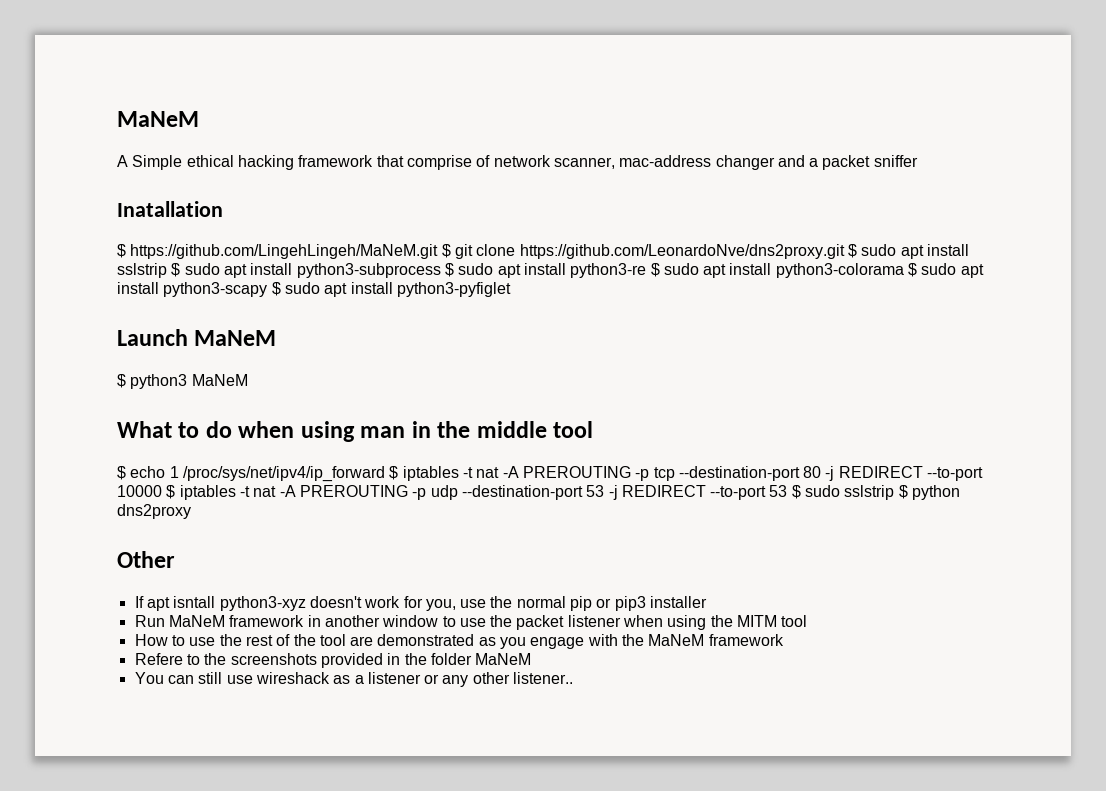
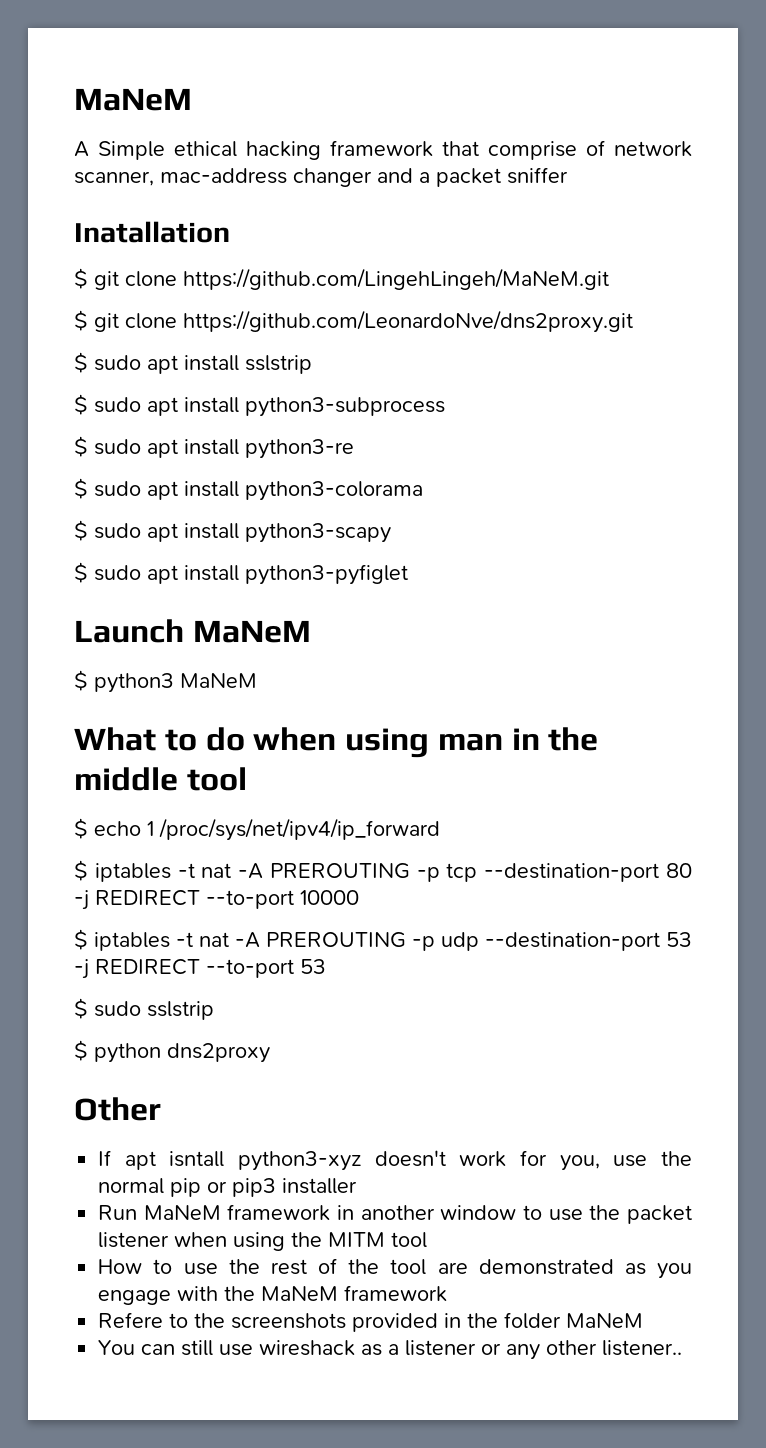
- $ https://github.com/LingehLingeh/MaNeM.git $ git clone https://github.com/LeonardoNve/dns2proxy.git $ sudo apt install sslstrip $ sudo apt install python3-subprocess $ sudo apt install python3-re $ sudo apt install python3-colorama $ sudo apt install python3-scapy $ sudo apt install python3-pyfiglet
+ $ git clone https://github.com/LingehLingeh/MaNeM.git
+ $ git clone https://github.com/LeonardoNve/dns2proxy.git
+ $ sudo apt install sslstrip
+ $ sudo apt install python3-subprocess
+ $ sudo apt install python3-re
+ $ sudo apt install python3-colorama
+ $ sudo apt install python3-scapy
+ $ sudo apt install python3-pyfiglet
- $ echo 1 /proc/sys/net/ipv4/ip_forward $ iptables -t nat -A PREROUTING -p tcp --destination-port 80 -j REDIRECT --to-port 10000 $ iptables -t nat -A PREROUTING -p udp --destination-port 53 -j REDIRECT --to-port 53 $ sudo sslstrip $ python dns2proxy
+ $ echo 1 /proc/sys/net/ipv4/ip_forward
+ $ iptables -t nat -A PREROUTING -p tcp --destination-port 80 -j REDIRECT --to-port 10000
+ $ iptables -t nat -A PREROUTING -p udp --destination-port 53 -j REDIRECT --to-port 53
+ $ sudo sslstrip
+ $ python dns2proxy

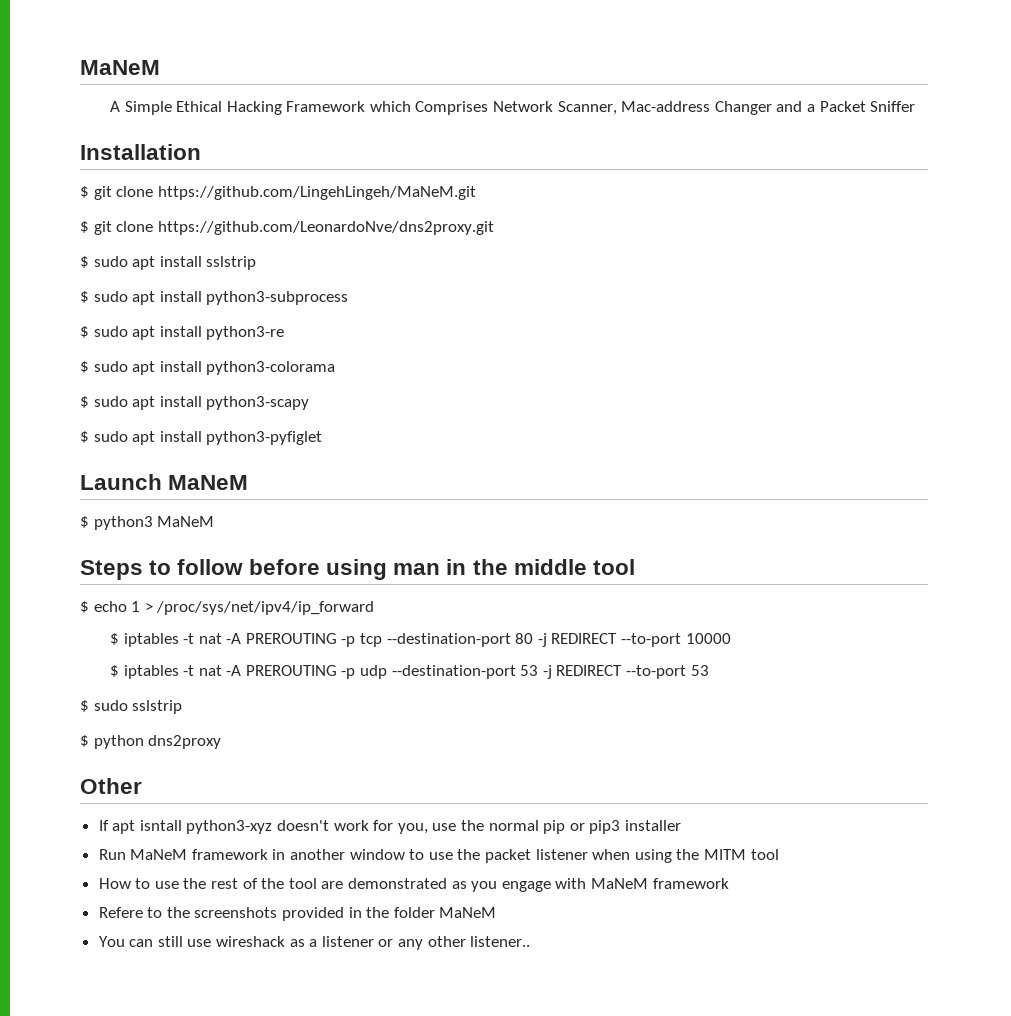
- A Simple ethical hacking framework that comprise of network scanner, mac-address changer and a packet sniffer
- Inatallation
+ A Simple Ethical Hacking Framework which Comprises Network Scanner, Mac-address Changer and a Packet Sniffer
+ Installation
- What to do when using man in the middle tool
+ Steps to follow before using man in the middle tool
- $ echo 1 /proc/sys/net/ipv4/ip_forward
+ $ echo 1 > /proc/sys/net/ipv4/ip_forward
- How to use the rest of the tool are demonstrated as you engage with the MaNeM framework
+ How to use the rest of the tool are demonstrated as you engage with MaNeM framework

